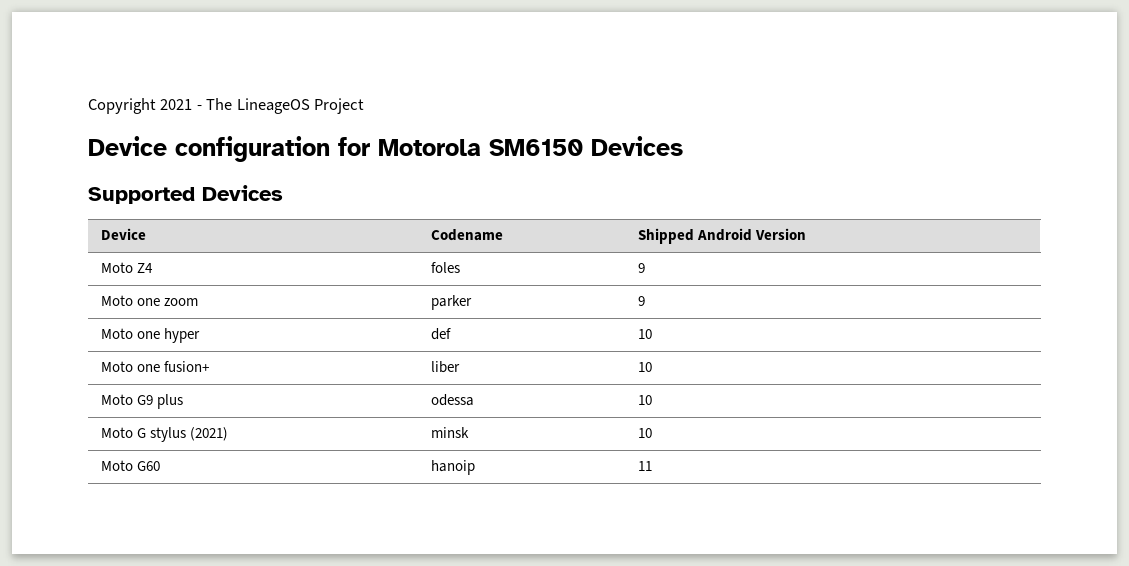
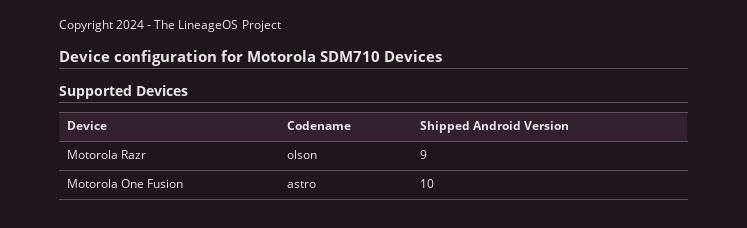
- Copyright 2021 - The LineageOS Project
+ Copyright 2024 - The LineageOS Project
- Device configuration for Motorola SM6150 Devices
+ Device configuration for Motorola SDM710 Devices
- Moto Z4 | foles | 9
- Moto one zoom | parker | 9
- Moto one hyper | def | 10
- Moto one fusion+ | liber | 10
- Moto G9 plus | odessa | 10
- Moto G stylus (2021) | minsk | 10
- Moto G60 | hanoip | 11
+ Motorola Razr | olson | 9
+ Motorola One Fusion | astro | 10

